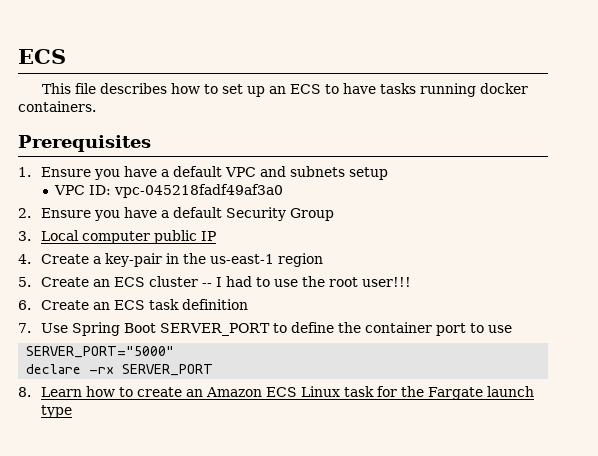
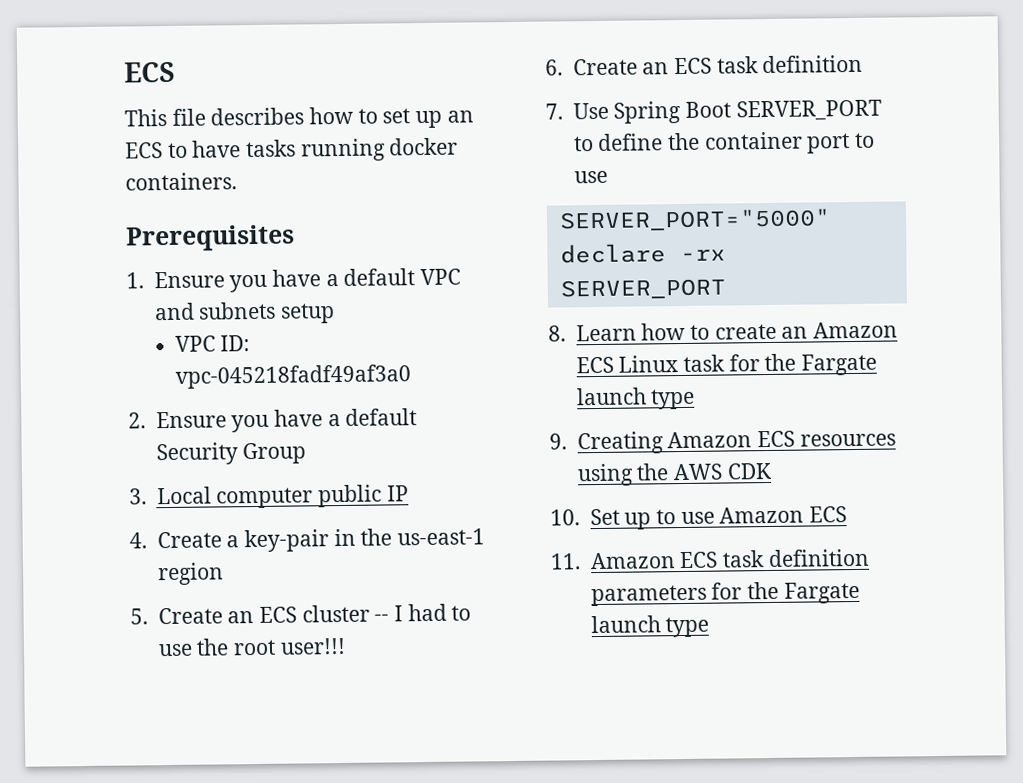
+ 9. Creating Amazon ECS resources using the AWS CDK
+ 10. Set up to use Amazon ECS
+ 11. Amazon ECS task definition parameters for the Fargate launch type

